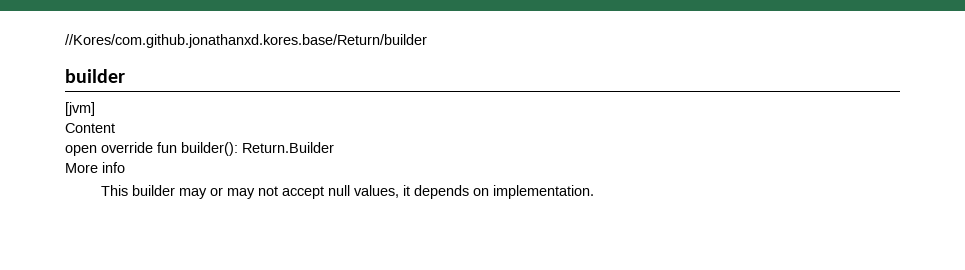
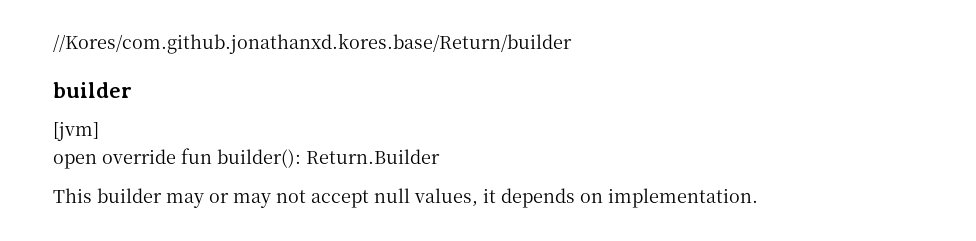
- Content
- More info

